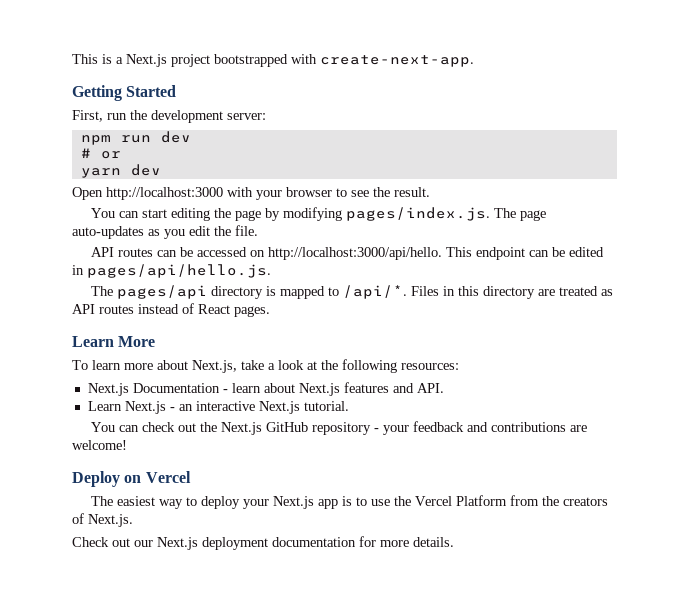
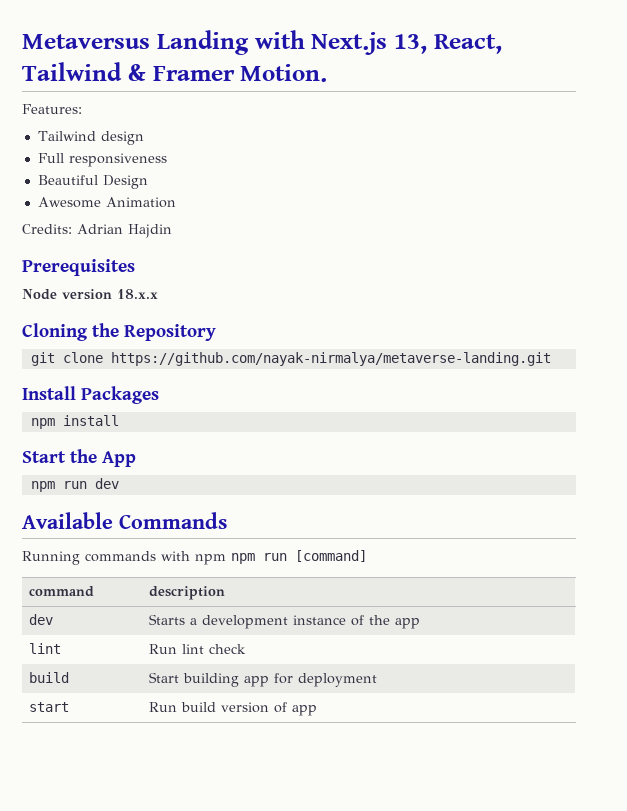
- This is a Next.js project bootstrapped with create-next-app.
- Getting Started
- First, run the development server:
+ Metaversus Landing with Next.js 13, React, Tailwind & Framer Motion.
+ Features:
+ Tailwind design
+ Full responsiveness
+ Beautiful Design
+ Awesome Animation
+ Credits: Adrian Hajdin
+ Prerequisites
+ Node version 18.x.x
+ Cloning the Repository
+ git clone https://github.com/nayak-nirmalya/metaverse-landing.git
+ Install Packages
+ npm install
+ Start the App
  npm run dev
- # or
- yarn dev
- Open http://localhost:3000 with your browser to see the result.
- You can start editing the page by modifying pages/index.js. The page auto-updates as you edit the file.
- API routes can be accessed on http://localhost:3000/api/hello. This endpoint can be edited in pages/api/hello.js.
- The pages/api directory is mapped to /api/*. Files in this directory are treated as API routes instead of React pages.
- Learn More
- To learn more about Next.js, take a look at the following resources:
- Next.js Documentation - learn about Next.js features and API.
- Learn Next.js - an interactive Next.js tutorial.
- You can check out the Next.js GitHub repository - your feedback and contributions are welcome!
- Deploy on Vercel
- The easiest way to deploy your Next.js app is to use the Vercel Platform from the creators of Next.js.
- Check out our Next.js deployment documentation for more details.
+ Available Commands
+ Running commands with npm npm run [command]
+ command | description
+ dev | Starts a development instance of the app
+ lint | Run lint check
+ build | Start building app for deployment
+ start | Run build version of app

